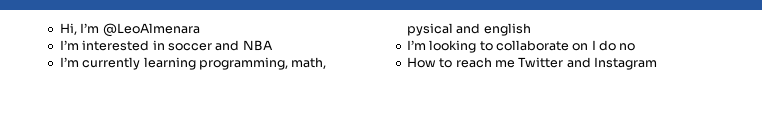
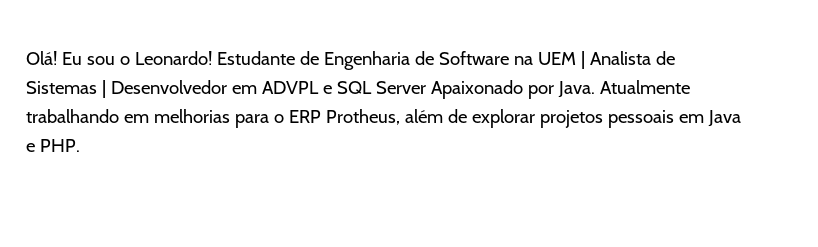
- Hi, I’m @LeoAlmenara
- I’m interested in soccer and NBA
- I’m currently learning programming, math, pysical and english
- I’m looking to collaborate on I do no
- How to reach me Twitter and Instagram
+ Olá! Eu sou o Leonardo! Estudante de Engenharia de Software na UEM | Analista de Sistemas | Desenvolvedor em ADVPL e SQL Server Apaixonado por Java. Atualmente trabalhando em melhorias para o ERP Protheus, além de explorar projetos pessoais em Java e PHP.

